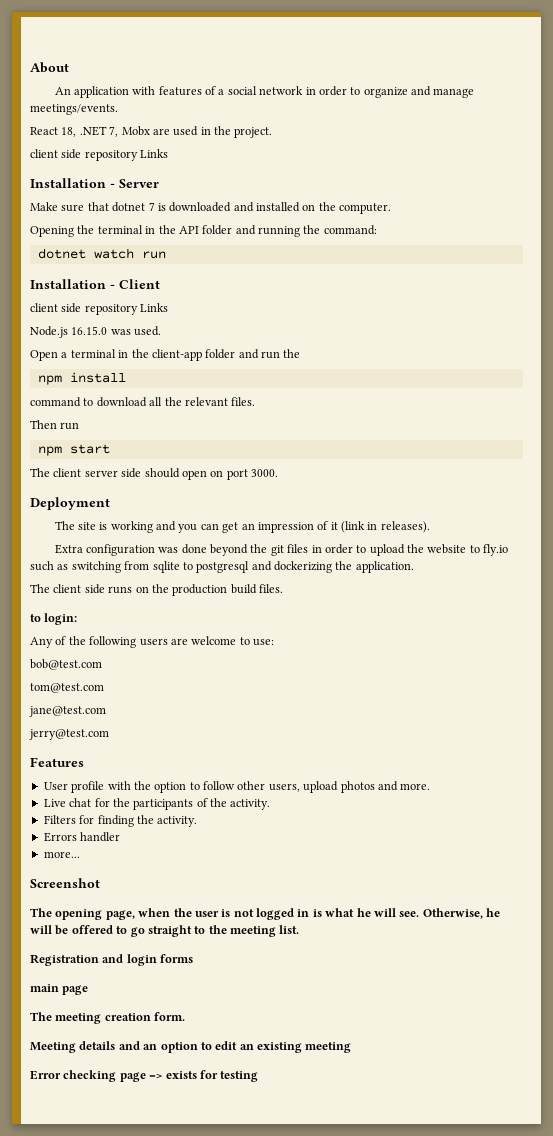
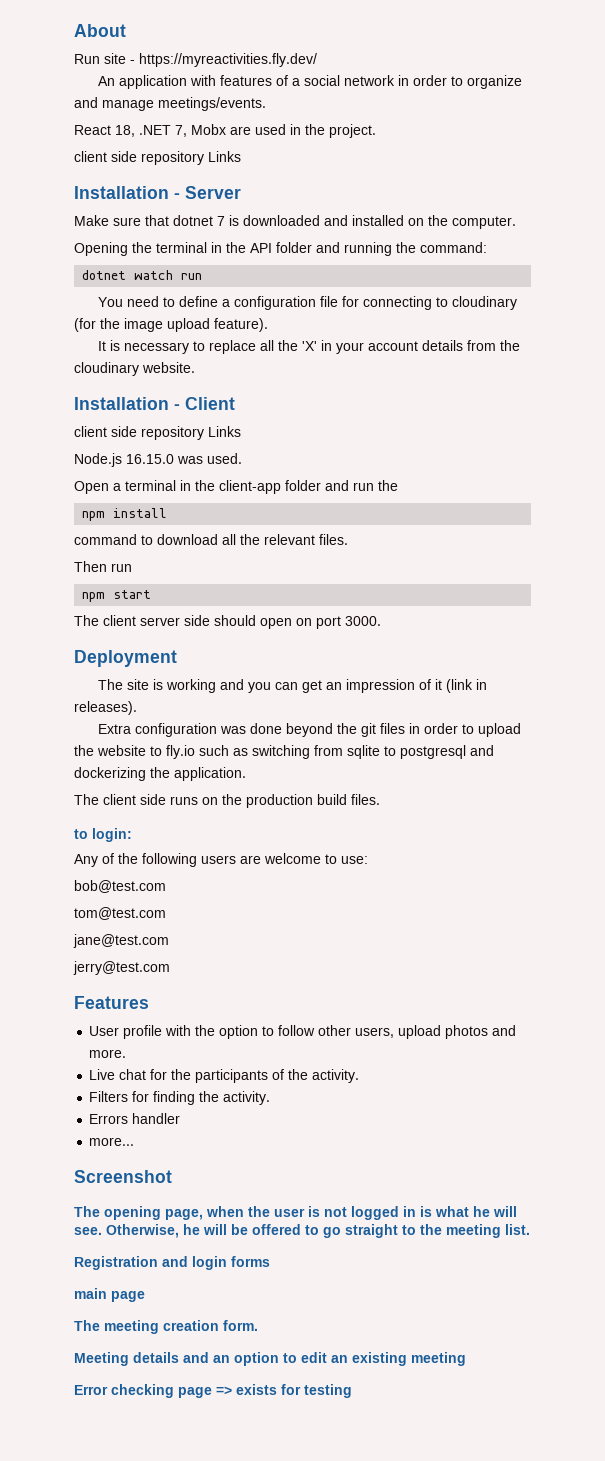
+ Run site - https://myreactivities.fly.dev/
+ You need to define a configuration file for connecting to cloudinary (for the image upload feature).
+ It is necessary to replace all the 'X' in your account details from the cloudinary website.

